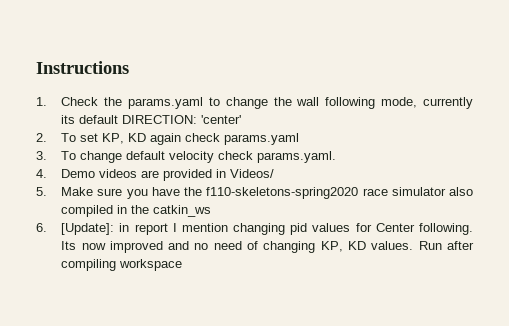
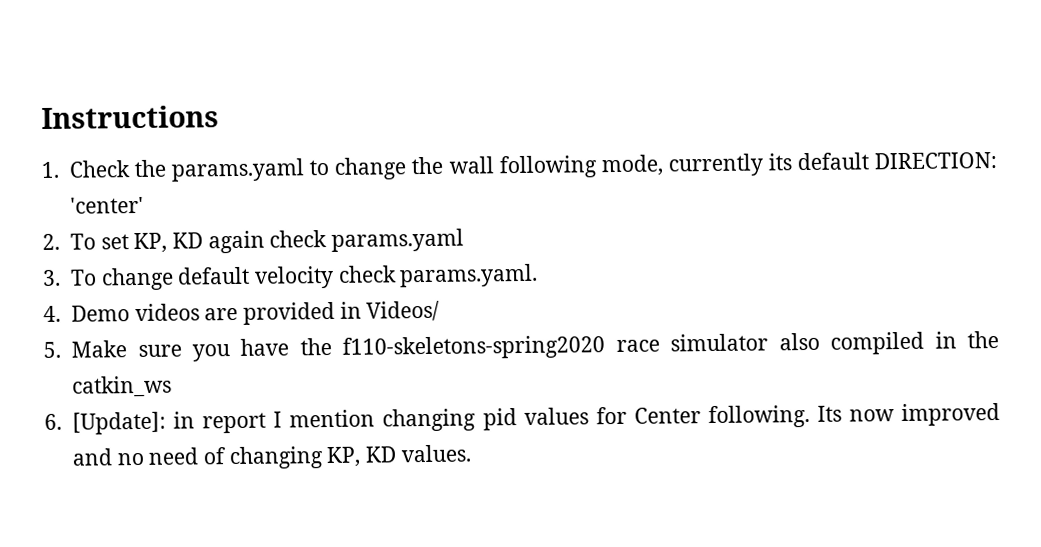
- Run after compiling workspace

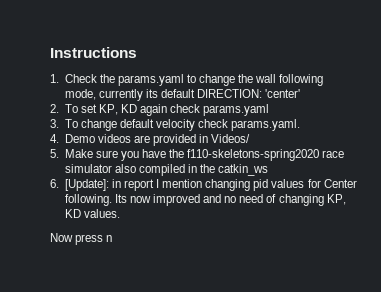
+ Now press n

